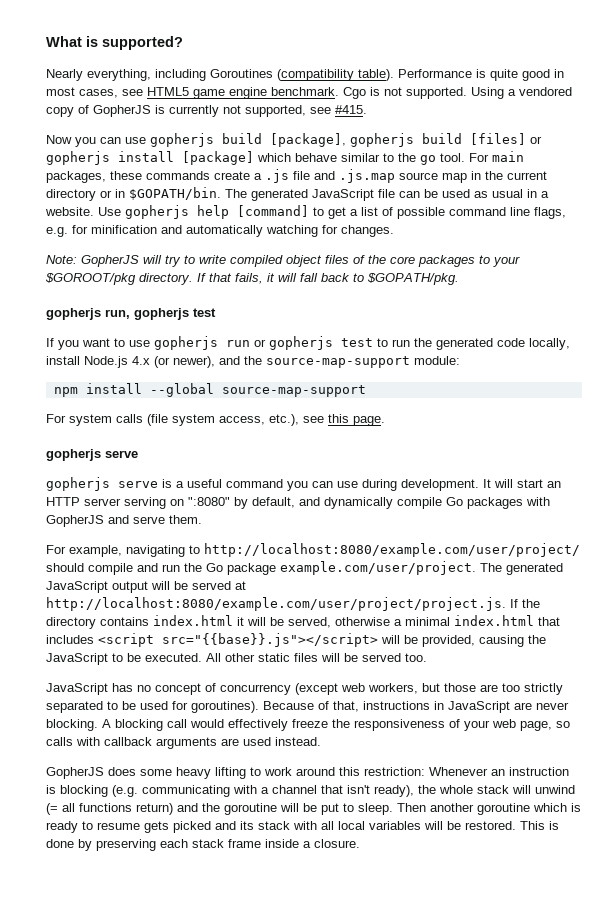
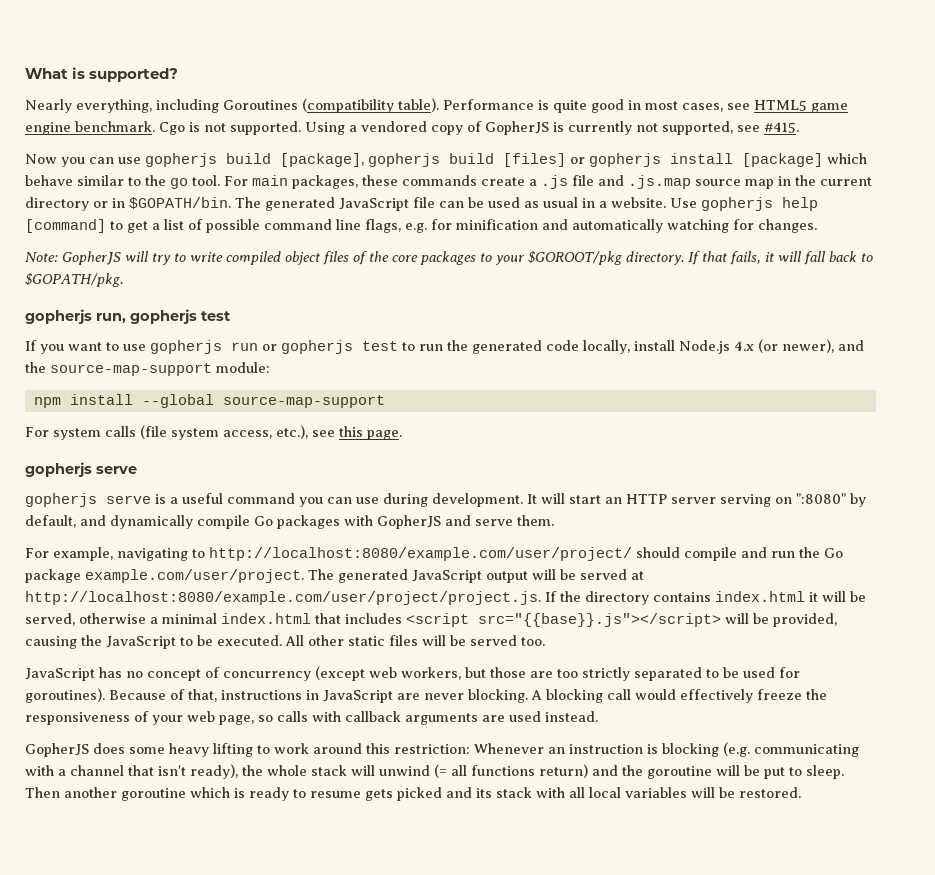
- This is done by preserving each stack frame inside a closure.

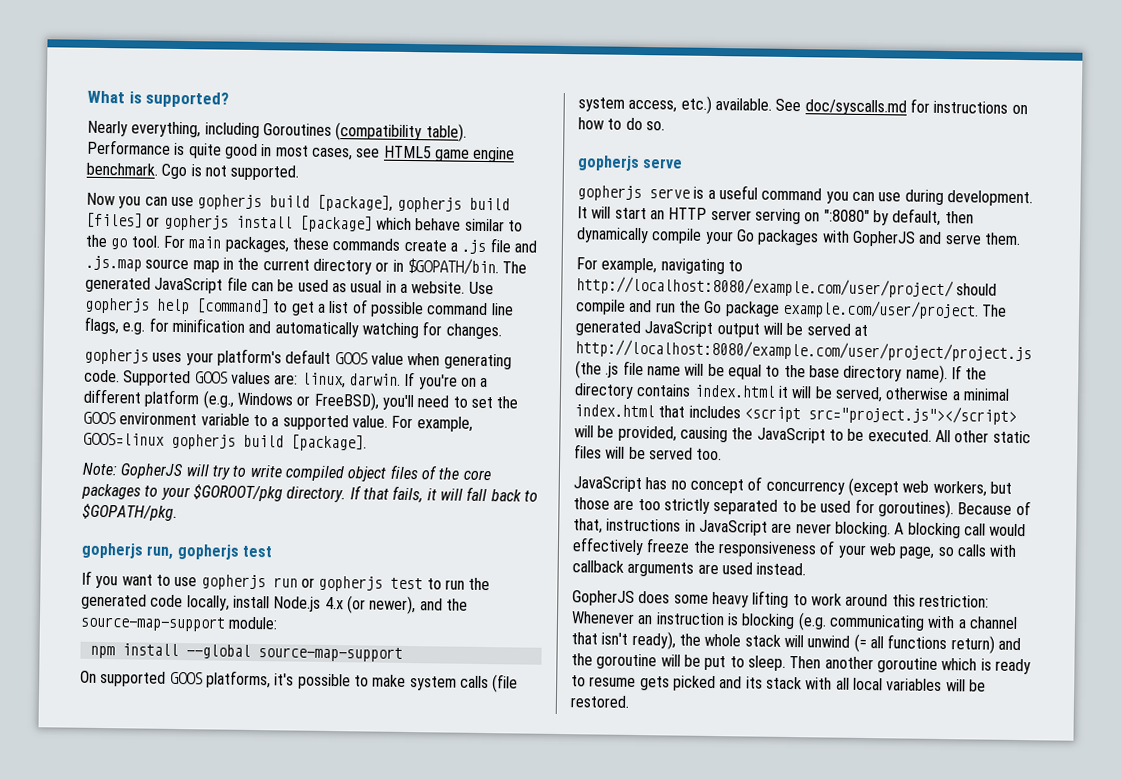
- Using a vendored copy of GopherJS is currently not supported, see #415.
+ gopherjs uses your platform's default GOOS value when generating code. Supported GOOS values are: linux, darwin. If you're on a different platform (e.g., Windows or FreeBSD), you'll need to set the GOOS environment variable to a supported value. For example, GOOS=linux gopherjs build [package].
- For system calls (file system access, etc.), see this page.
+ On supported GOOS platforms, it's possible to make system calls (file system access, etc.) available. See doc/syscalls.md for instructions on how to do so.
- It will start an HTTP server serving on ":8080" by default, and dynamically compile Go packages with GopherJS and serve them.
+ It will start an HTTP server serving on ":8080" by default, then dynamically compile your Go packages with GopherJS and serve them.
- For example, navigating to http://localhost:8080/example.com/user/project/ should compile and run the Go package example.com/user/project. The generated JavaScript output will be served at http://localhost:8080/example.com/user/project/project.js. If the directory contains index.html it will be served, otherwise a minimal index.html that includes <script src="{{base}}.js"></script> will be provided, causing the JavaScript to be executed.
+ For example, navigating to http://localhost:8080/example.com/user/project/ should compile and run the Go package example.com/user/project. The generated JavaScript output will be served at http://localhost:8080/example.com/user/project/project.js (the .js file name will be equal to the base directory name). If the directory contains index.html it will be served, otherwise a minimal index.html that includes <script src="project.js"></script> will be provided, causing the JavaScript to be executed.

